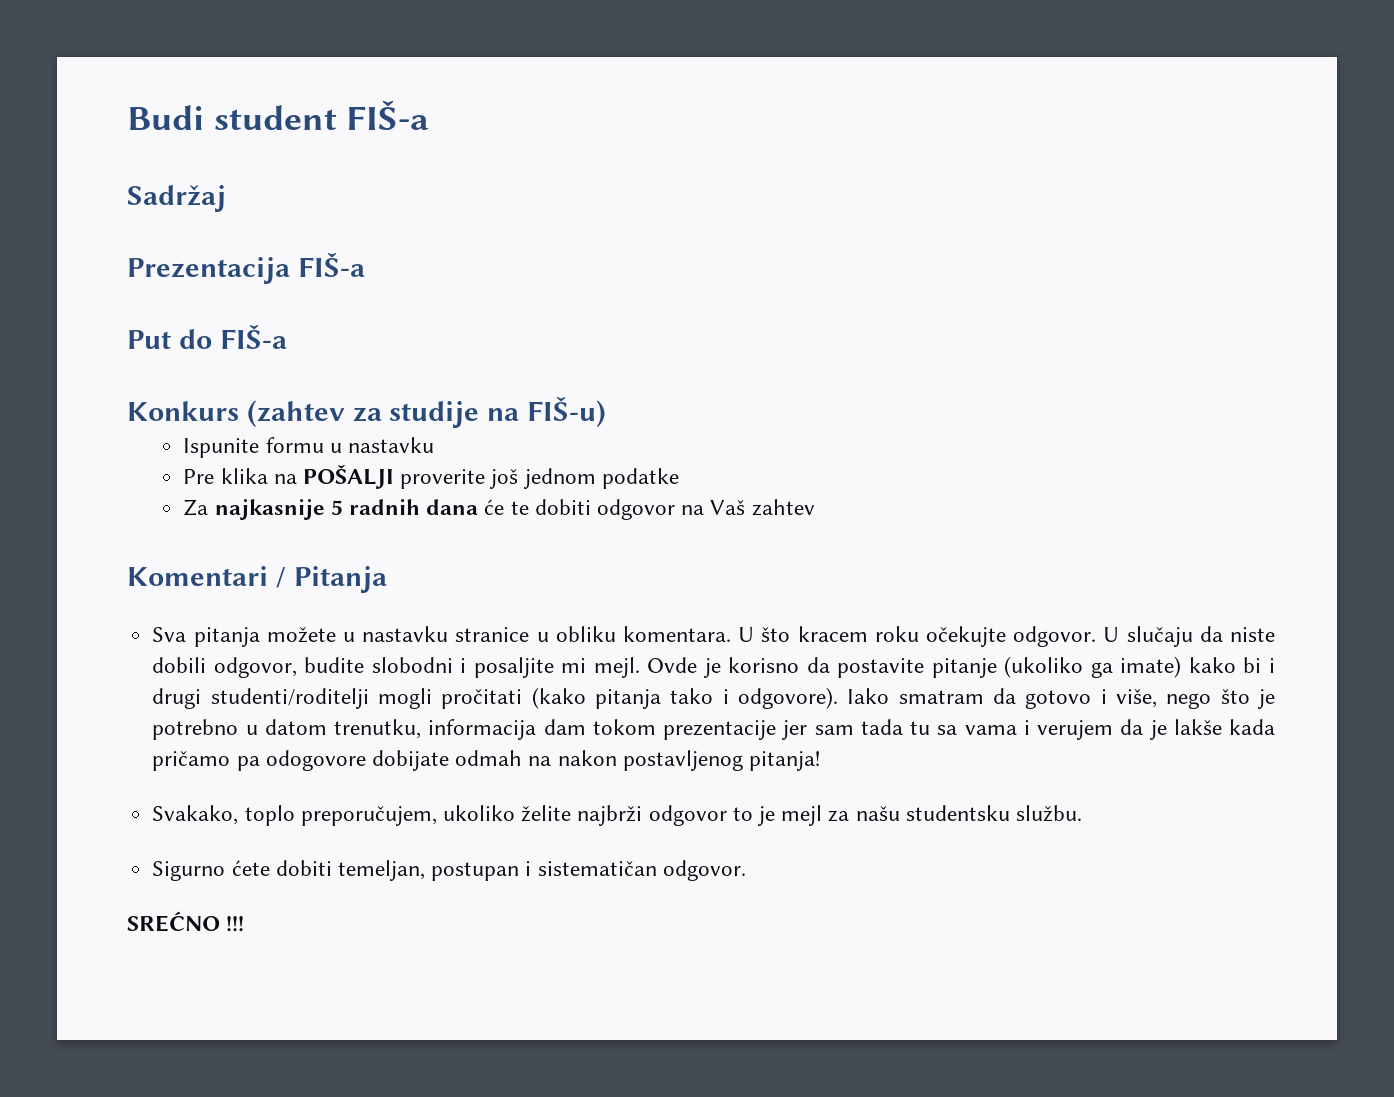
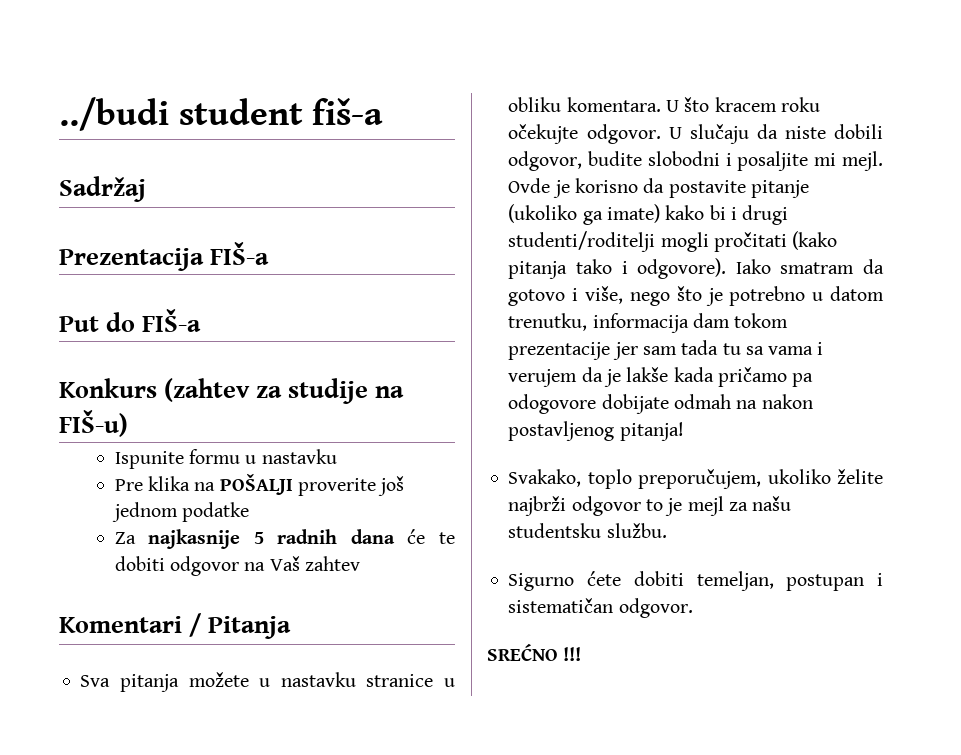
- Budi student FIŠ-a
+ ../budi student fiš-a

